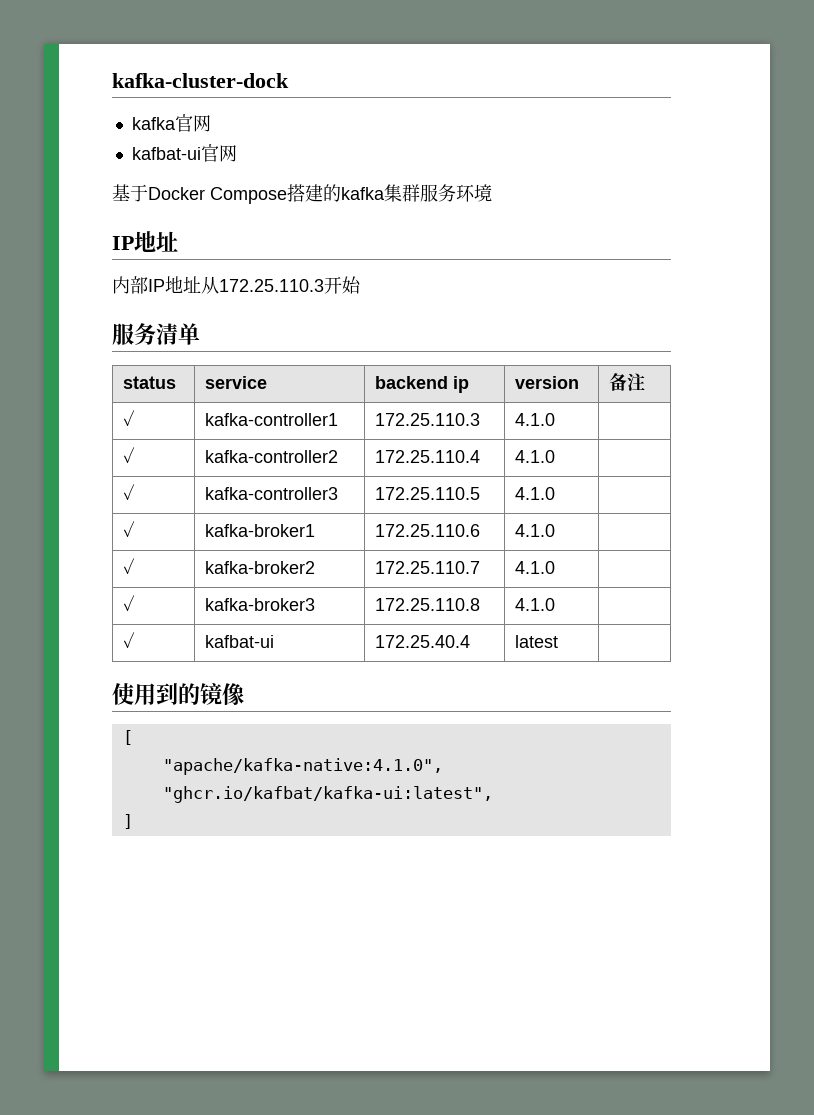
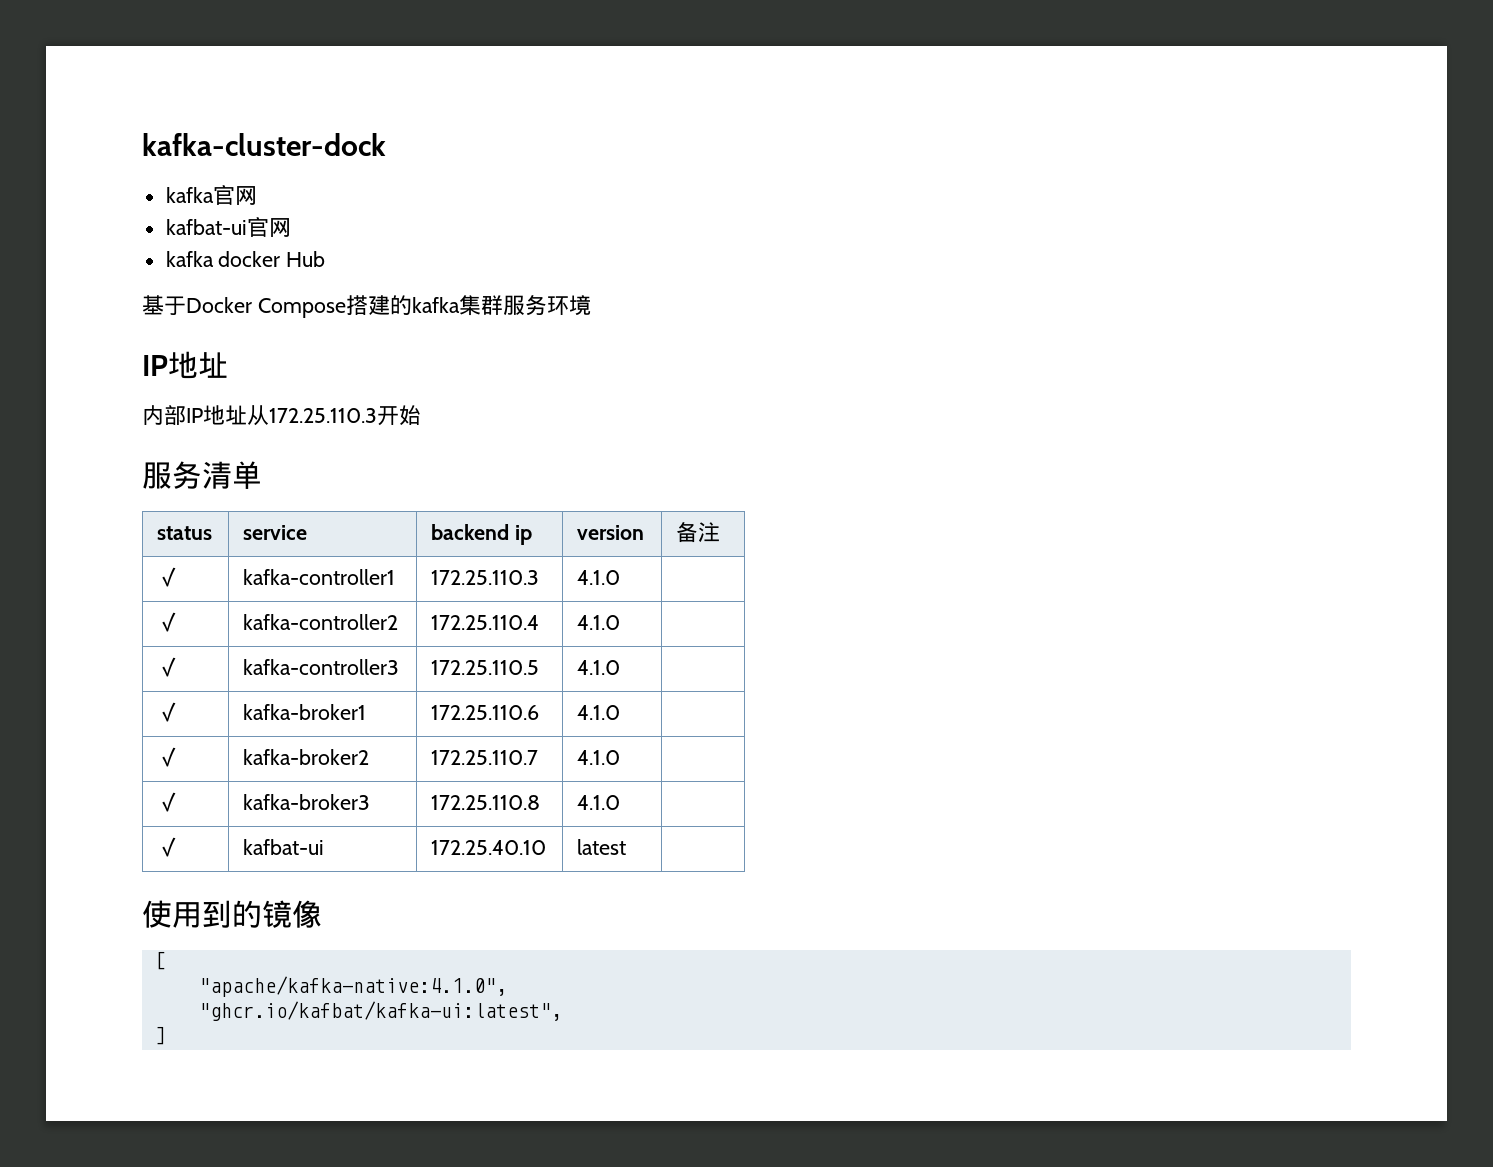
+ kafka docker Hub
- ✓ | kafbat-ui | 172.25.40.4 | latest |
+ ✓ | kafbat-ui | 172.25.40.10 | latest |

